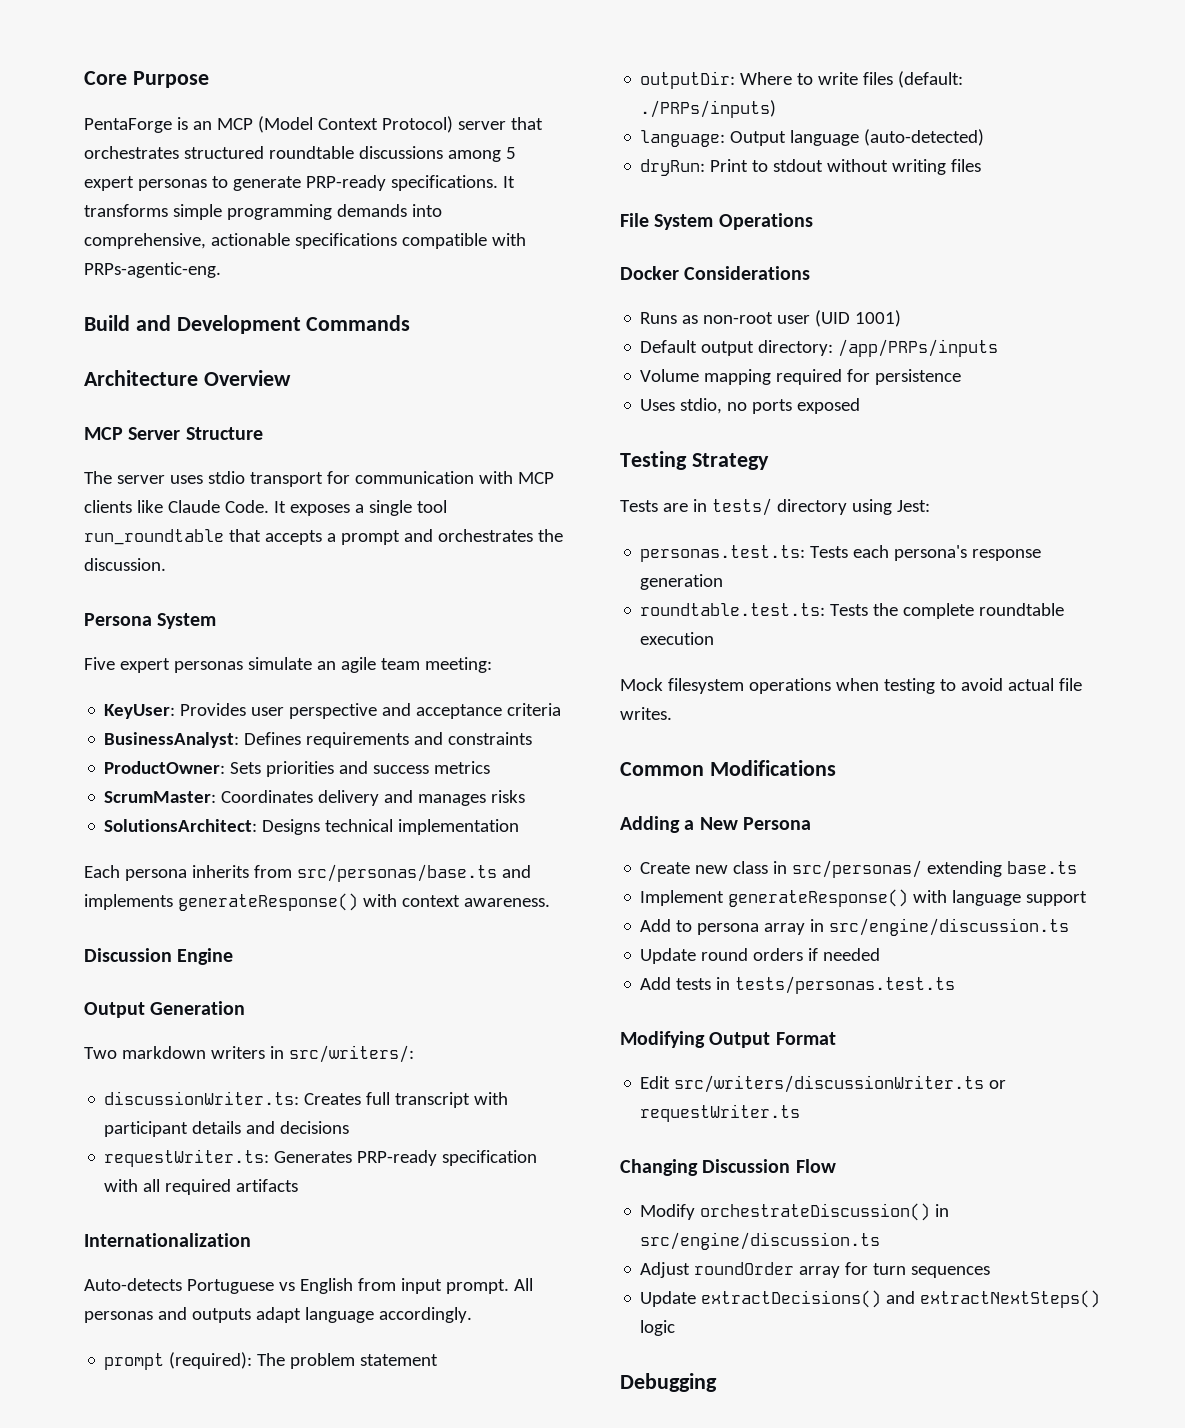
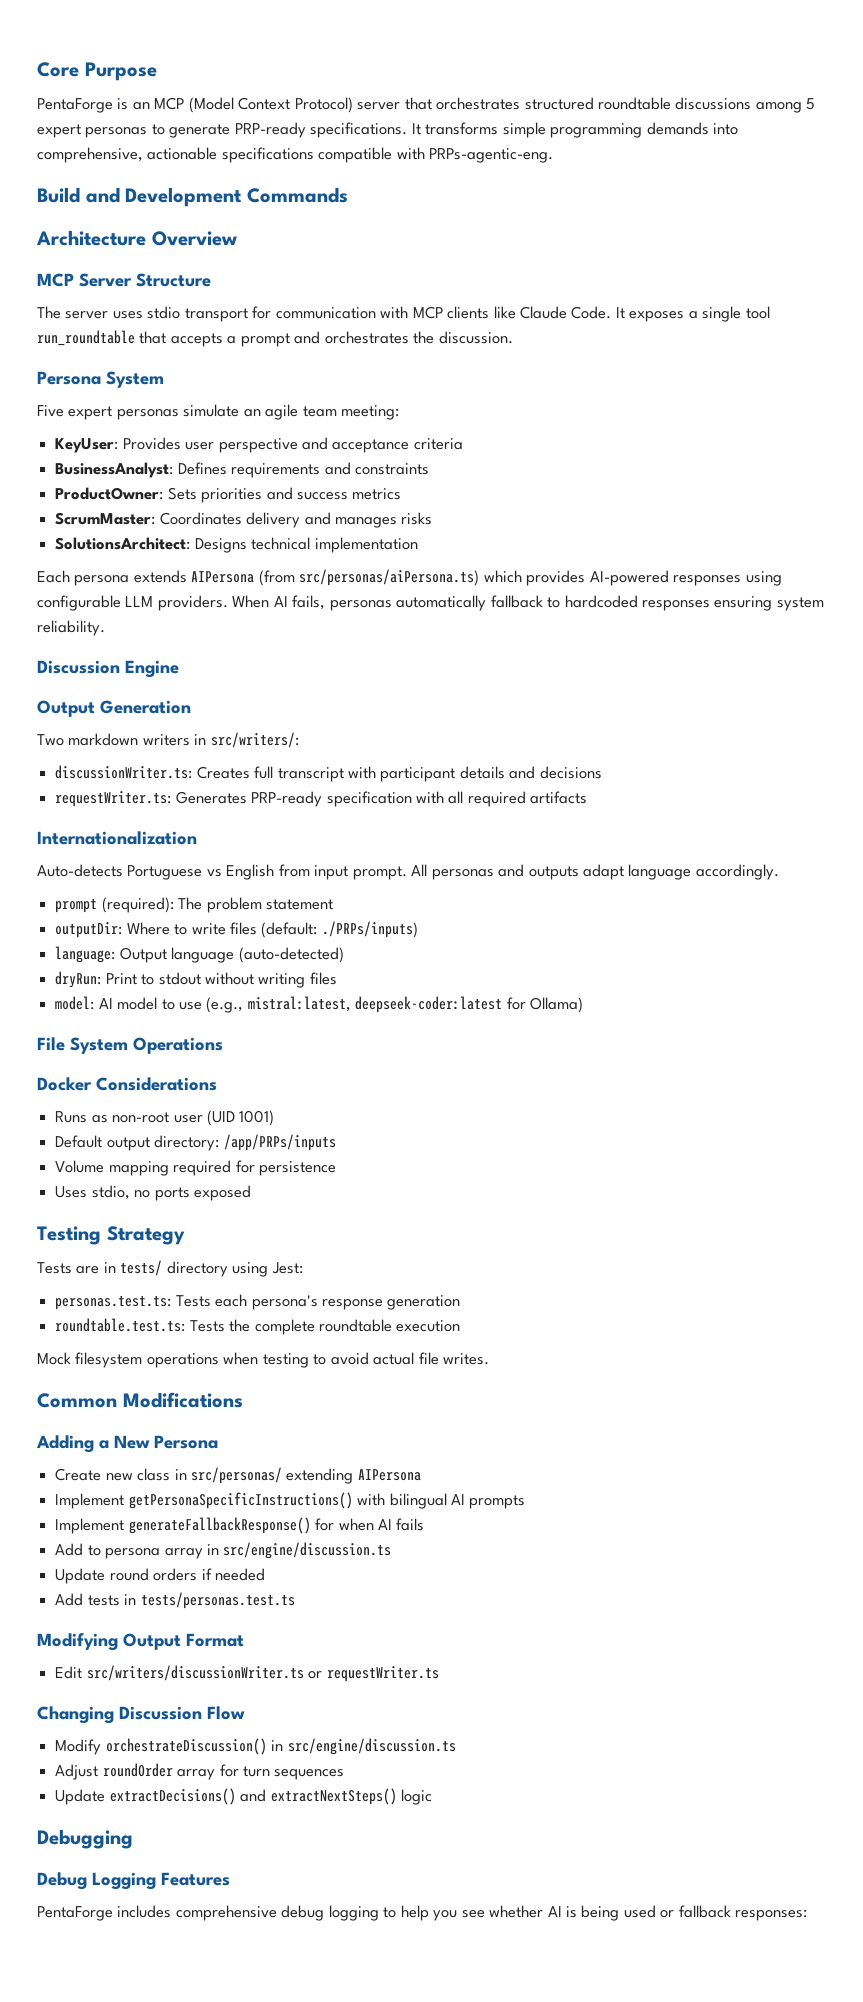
- Each persona inherits from src/personas/base.ts and implements generateResponse() with context awareness.
+ Each persona extends AIPersona (from src/personas/aiPersona.ts) which provides AI-powered responses using configurable LLM providers. When AI fails, personas automatically fallback to hardcoded responses ensuring system reliability.
+ model: AI model to use (e.g., mistral:latest, deepseek-coder:latest for Ollama)
- Create new class in src/personas/ extending base.ts
- Implement generateResponse() with language support
+ Create new class in src/personas/ extending AIPersona
+ Implement getPersonaSpecificInstructions() with bilingual AI prompts
+ Implement generateFallbackResponse() for when AI fails
+ Debug Logging Features
+ PentaForge includes comprehensive debug logging to help you see whether AI is being used or fallback responses:

